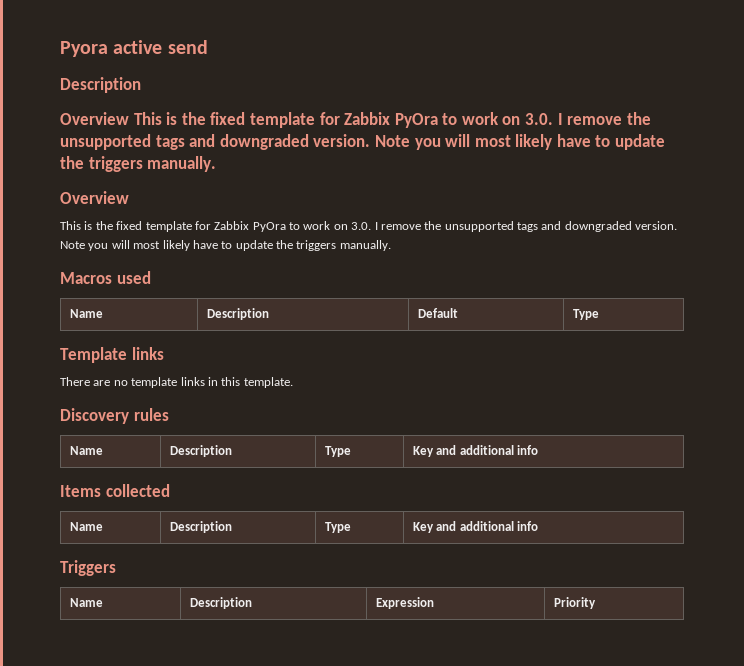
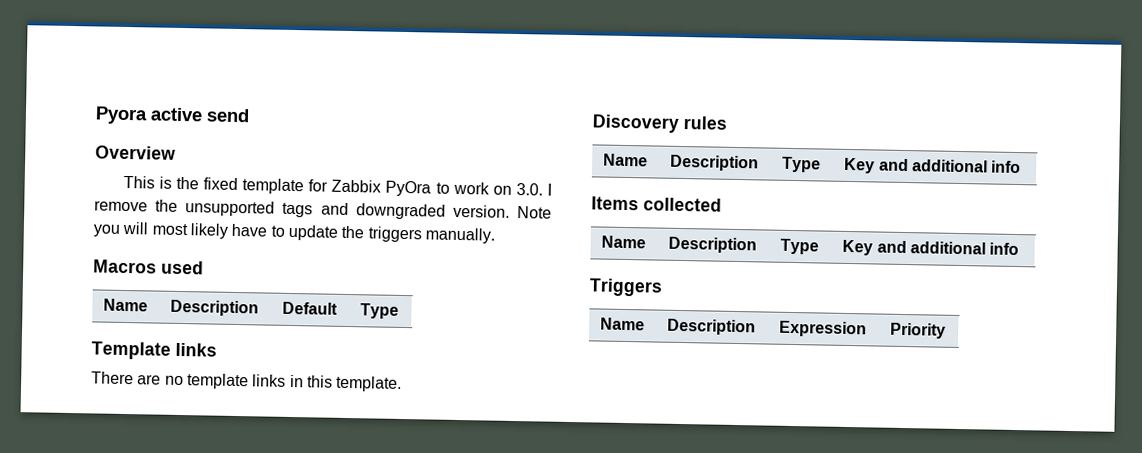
  Pyora active send
- Description
- Overview This is the fixed template for Zabbix PyOra to work on 3.0. I remove the unsupported tags and downgraded version. Note you will most likely have to update the triggers manually.

